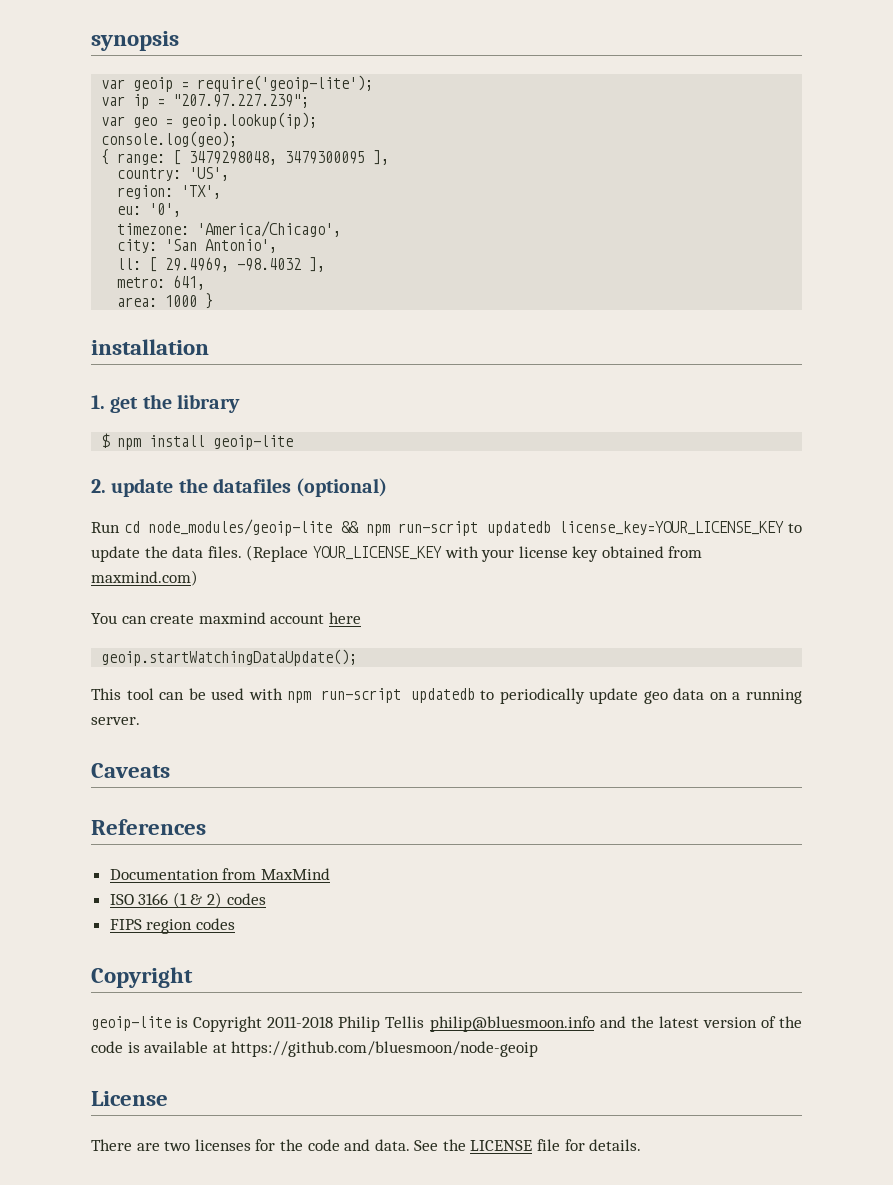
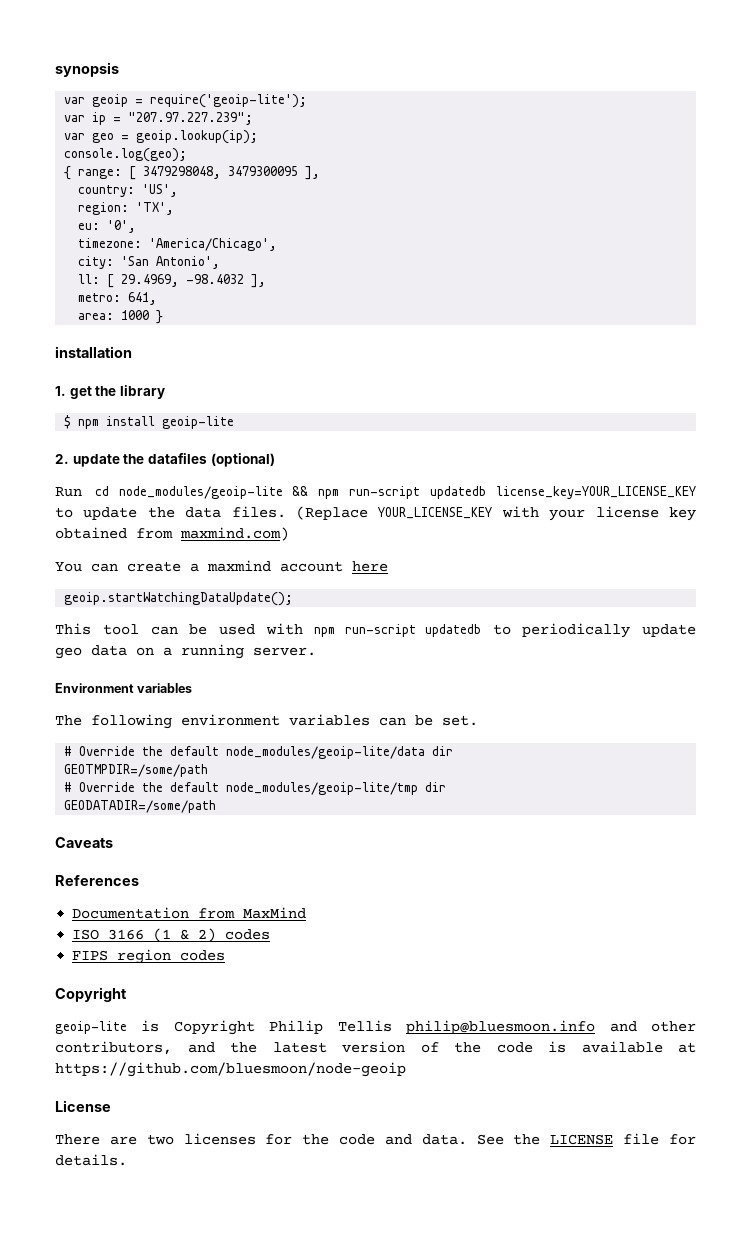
- You can create maxmind account here
+ You can create a maxmind account here
+ Environment variables
+ The following environment variables can be set.
+ # Override the default node_modules/geoip-lite/data dir
+ GEOTMPDIR=/some/path
+ # Override the default node_modules/geoip-lite/tmp dir
+ GEODATADIR=/some/path
- geoip-lite is Copyright 2011-2018 Philip Tellis philip@bluesmoon.info and the latest version of the code is available at https://github.com/bluesmoon/node-geoip
+ geoip-lite is Copyright Philip Tellis philip@bluesmoon.info and other contributors, and the latest version of the code is available at https://github.com/bluesmoon/node-geoip

